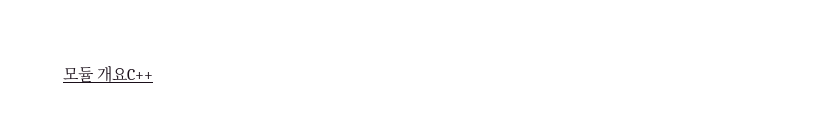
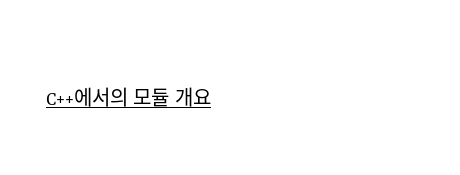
- 모듈 개요C++
+ C++에서의 모듈 개요

